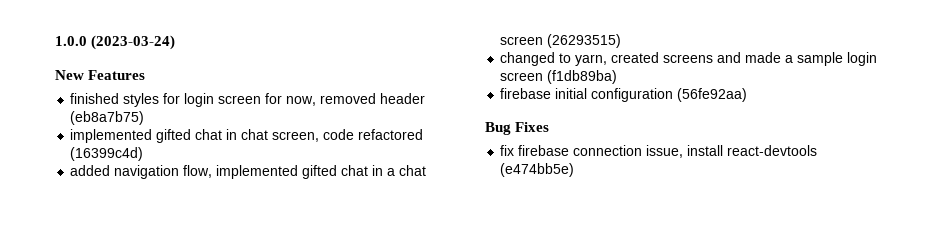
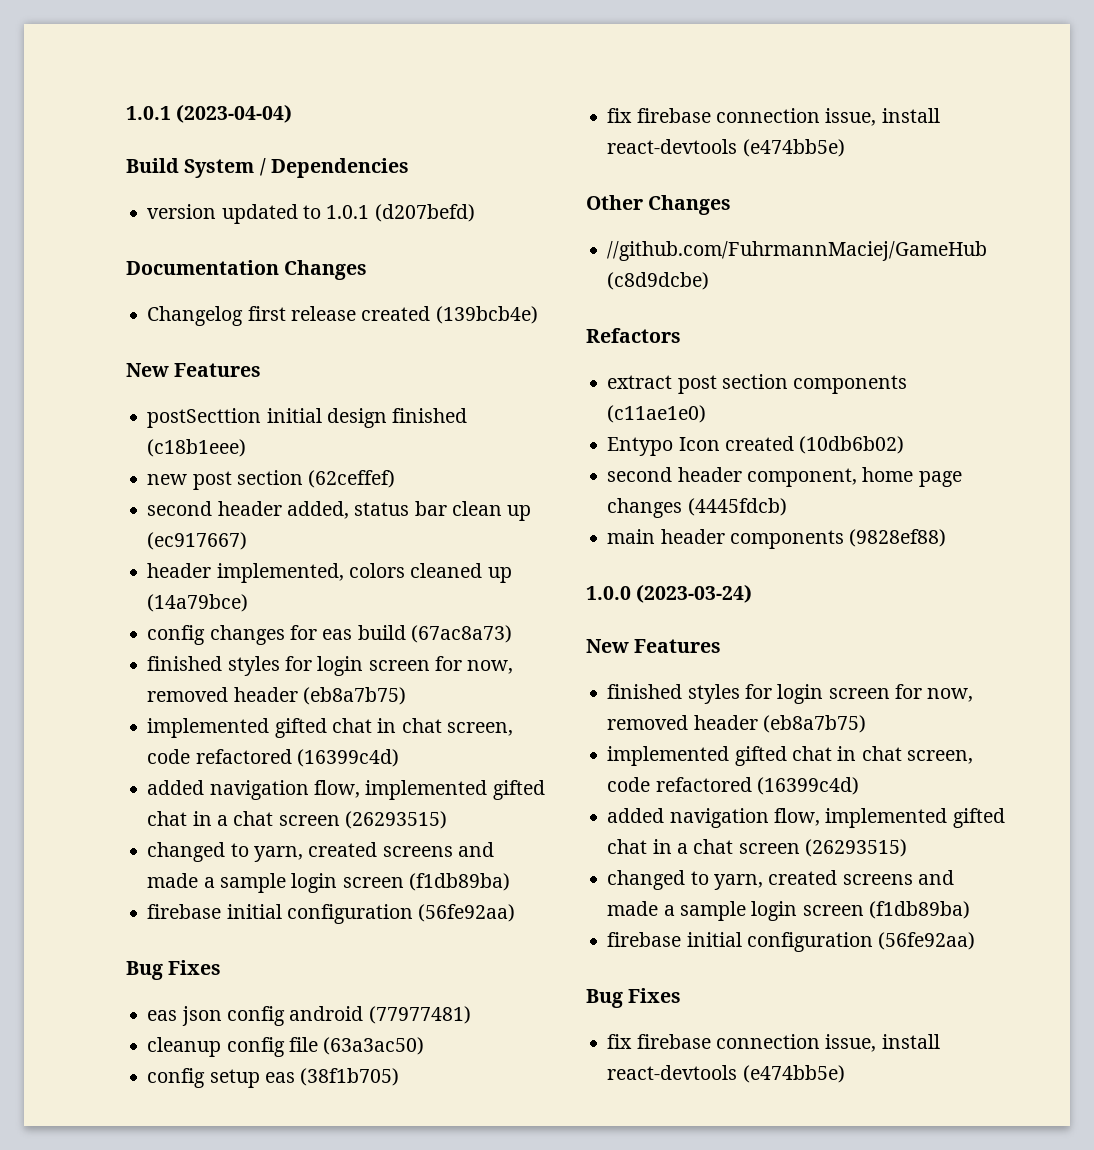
+ 1.0.1 (2023-04-04)
+ Build System / Dependencies
+ version updated to 1.0.1 (d207befd)
+ Documentation Changes
+ Changelog first release created (139bcb4e)
+ New Features
+ postSecttion initial design finished (c18b1eee)
+ new post section (62ceffef)
+ second header added, status bar clean up (ec917667)
+ header implemented, colors cleaned up (14a79bce)
+ config changes for eas build (67ac8a73)
+ finished styles for login screen for now, removed header (eb8a7b75)
+ implemented gifted chat in chat screen, code refactored (16399c4d)
+ added navigation flow, implemented gifted chat in a chat screen (26293515)
+ changed to yarn, created screens and made a sample login screen (f1db89ba)
+ firebase initial configuration (56fe92aa)
+ Bug Fixes
+ eas json config android (77977481)
+ cleanup config file (63a3ac50)
+ config setup eas (38f1b705)
+ fix firebase connection issue, install react-devtools (e474bb5e)
+ Other Changes
+ //github.com/FuhrmannMaciej/GameHub (c8d9dcbe)
+ Refactors
+ extract post section components (c11ae1e0)
+ Entypo Icon created (10db6b02)
+ second header component, home page changes (4445fdcb)
+ main header components (9828ef88)

